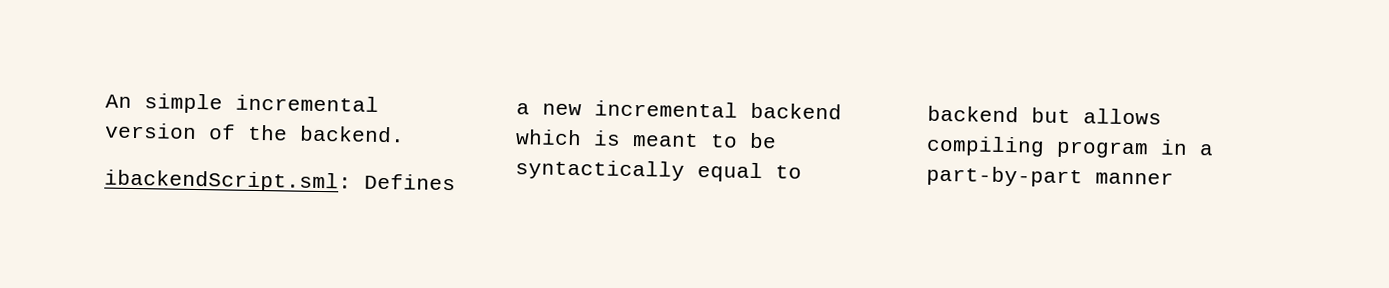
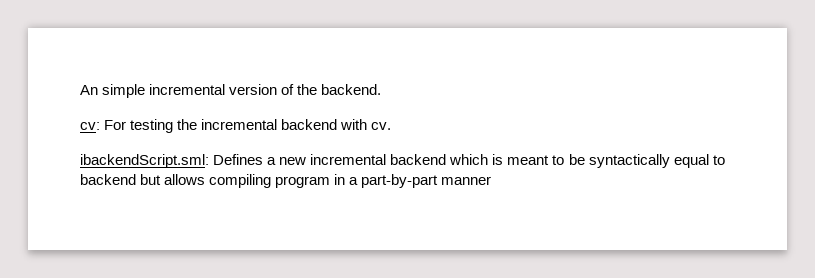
+ cv: For testing the incremental backend with cv.

